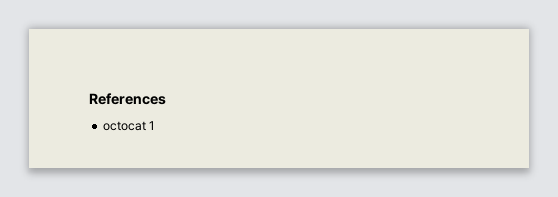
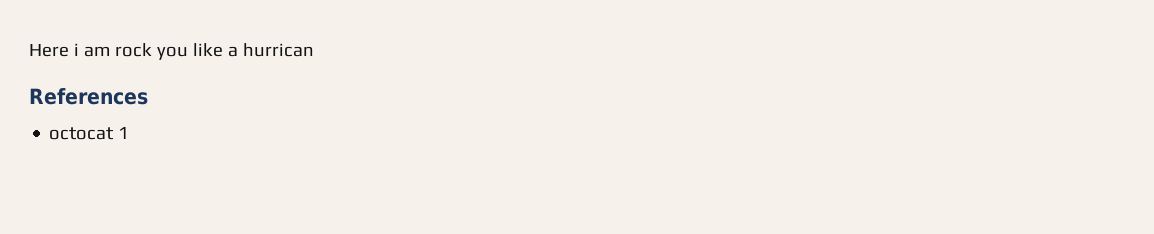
+ Here i am rock you like a hurrican

